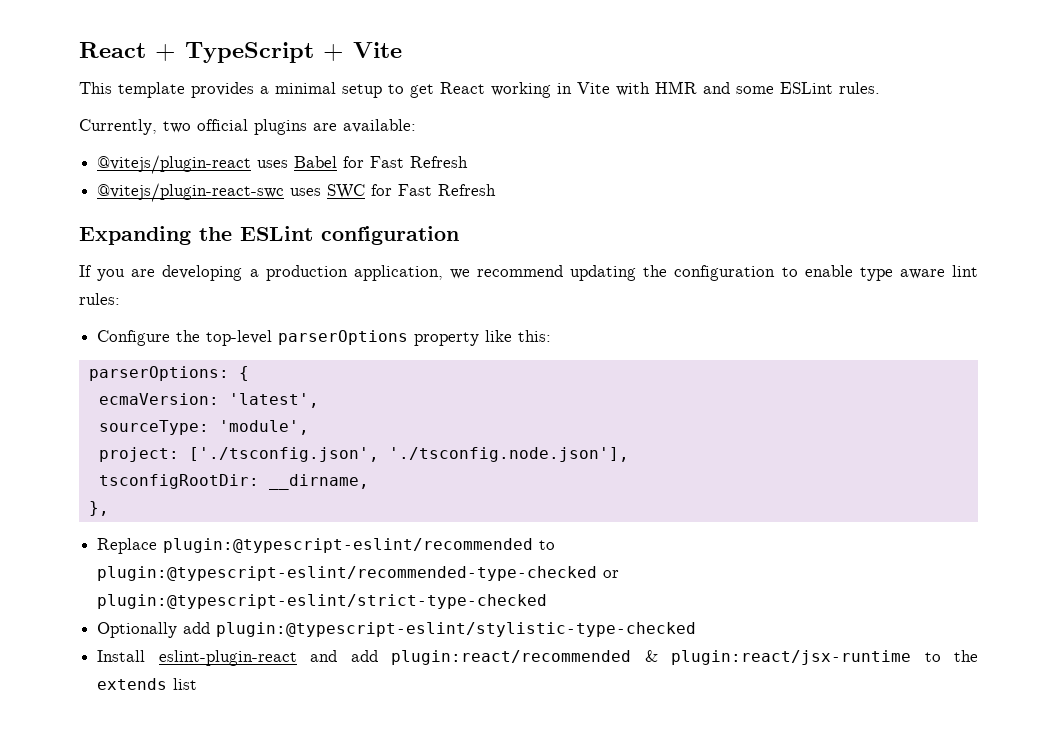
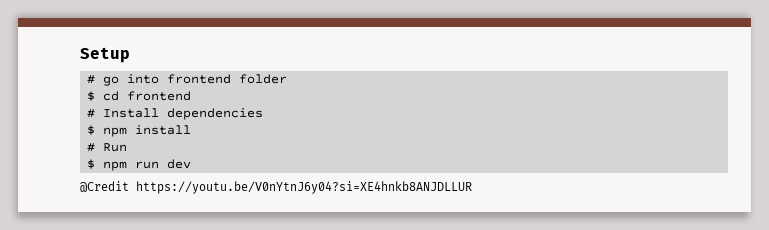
- React + TypeScript + Vite
- This template provides a minimal setup to get React working in Vite with HMR and some ESLint rules.
- Currently, two official plugins are available:
- @vitejs/plugin-react uses Babel for Fast Refresh
- @vitejs/plugin-react-swc uses SWC for Fast Refresh
- Expanding the ESLint configuration
- If you are developing a production application, we recommend updating the configuration to enable type aware lint rules:
- Configure the top-level parserOptions property like this:
- parserOptions: {
- ecmaVersion: 'latest',
- sourceType: 'module',
- project: ['./tsconfig.json', './tsconfig.node.json'],
- tsconfigRootDir: __dirname,
- },
- Replace plugin:@typescript-eslint/recommended to plugin:@typescript-eslint/recommended-type-checked or plugin:@typescript-eslint/strict-type-checked
- Optionally add plugin:@typescript-eslint/stylistic-type-checked
- Install eslint-plugin-react and add plugin:react/recommended & plugin:react/jsx-runtime to the extends list
+ Setup
+ # go into frontend folder
+ $ cd frontend
+ # Install dependencies
+ $ npm install
+ # Run
+ $ npm run dev
+ @Credit https://youtu.be/V0nYtnJ6y04?si=XE4hnkb8ANJDLLUR

